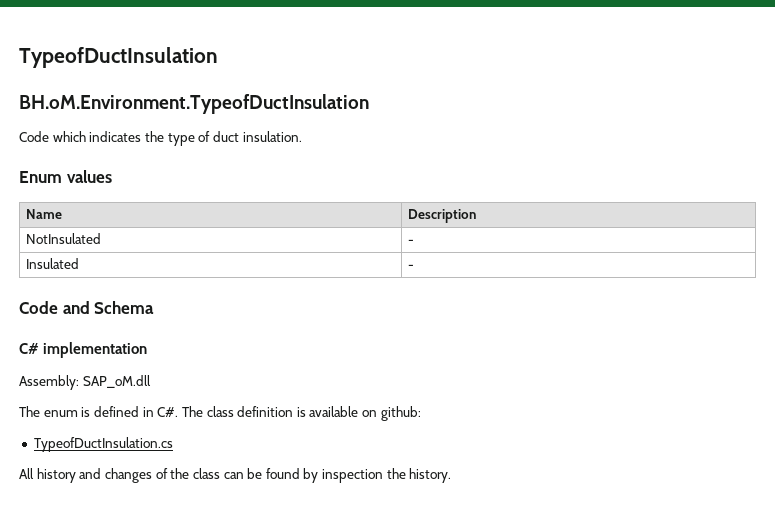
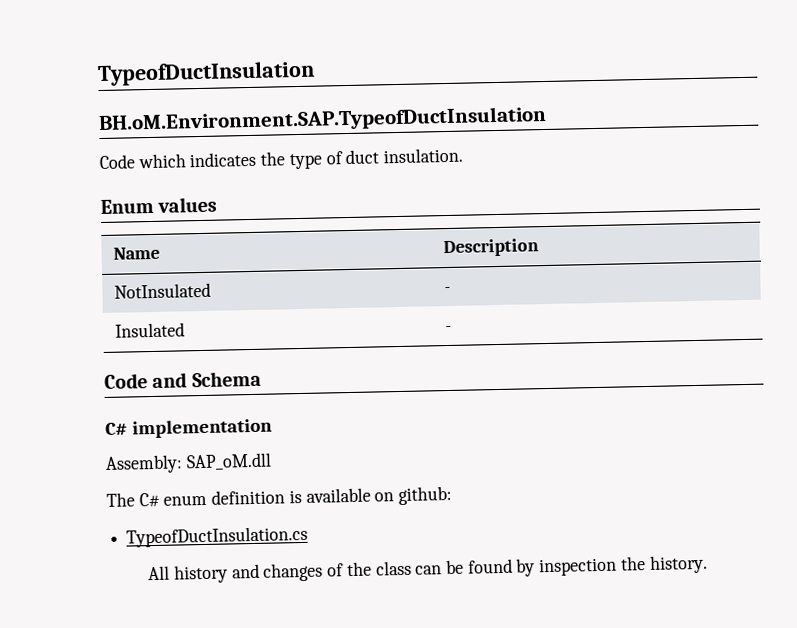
- BH.oM.Environment.TypeofDuctInsulation
+ BH.oM.Environment.SAP.TypeofDuctInsulation
- The enum is defined in C#. The class definition is available on github:
+ The C# enum definition is available on github:

